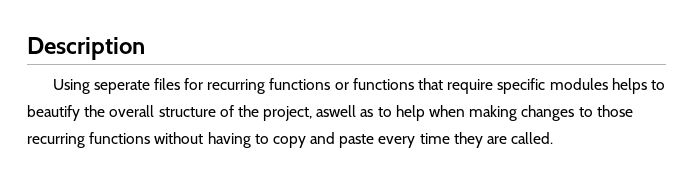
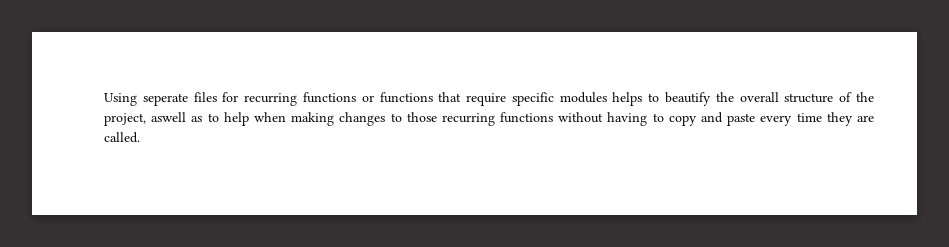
- Description

